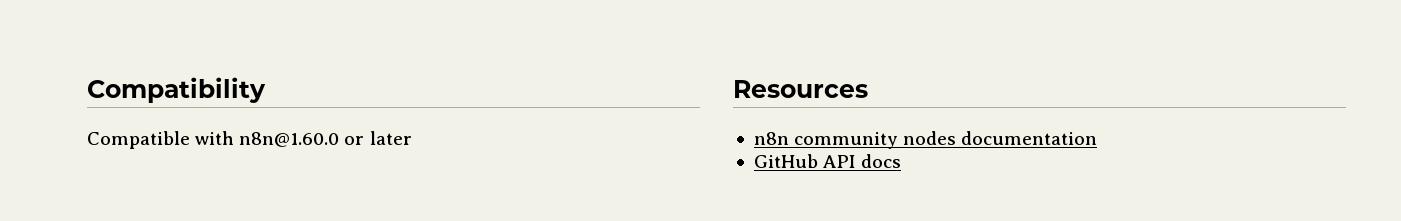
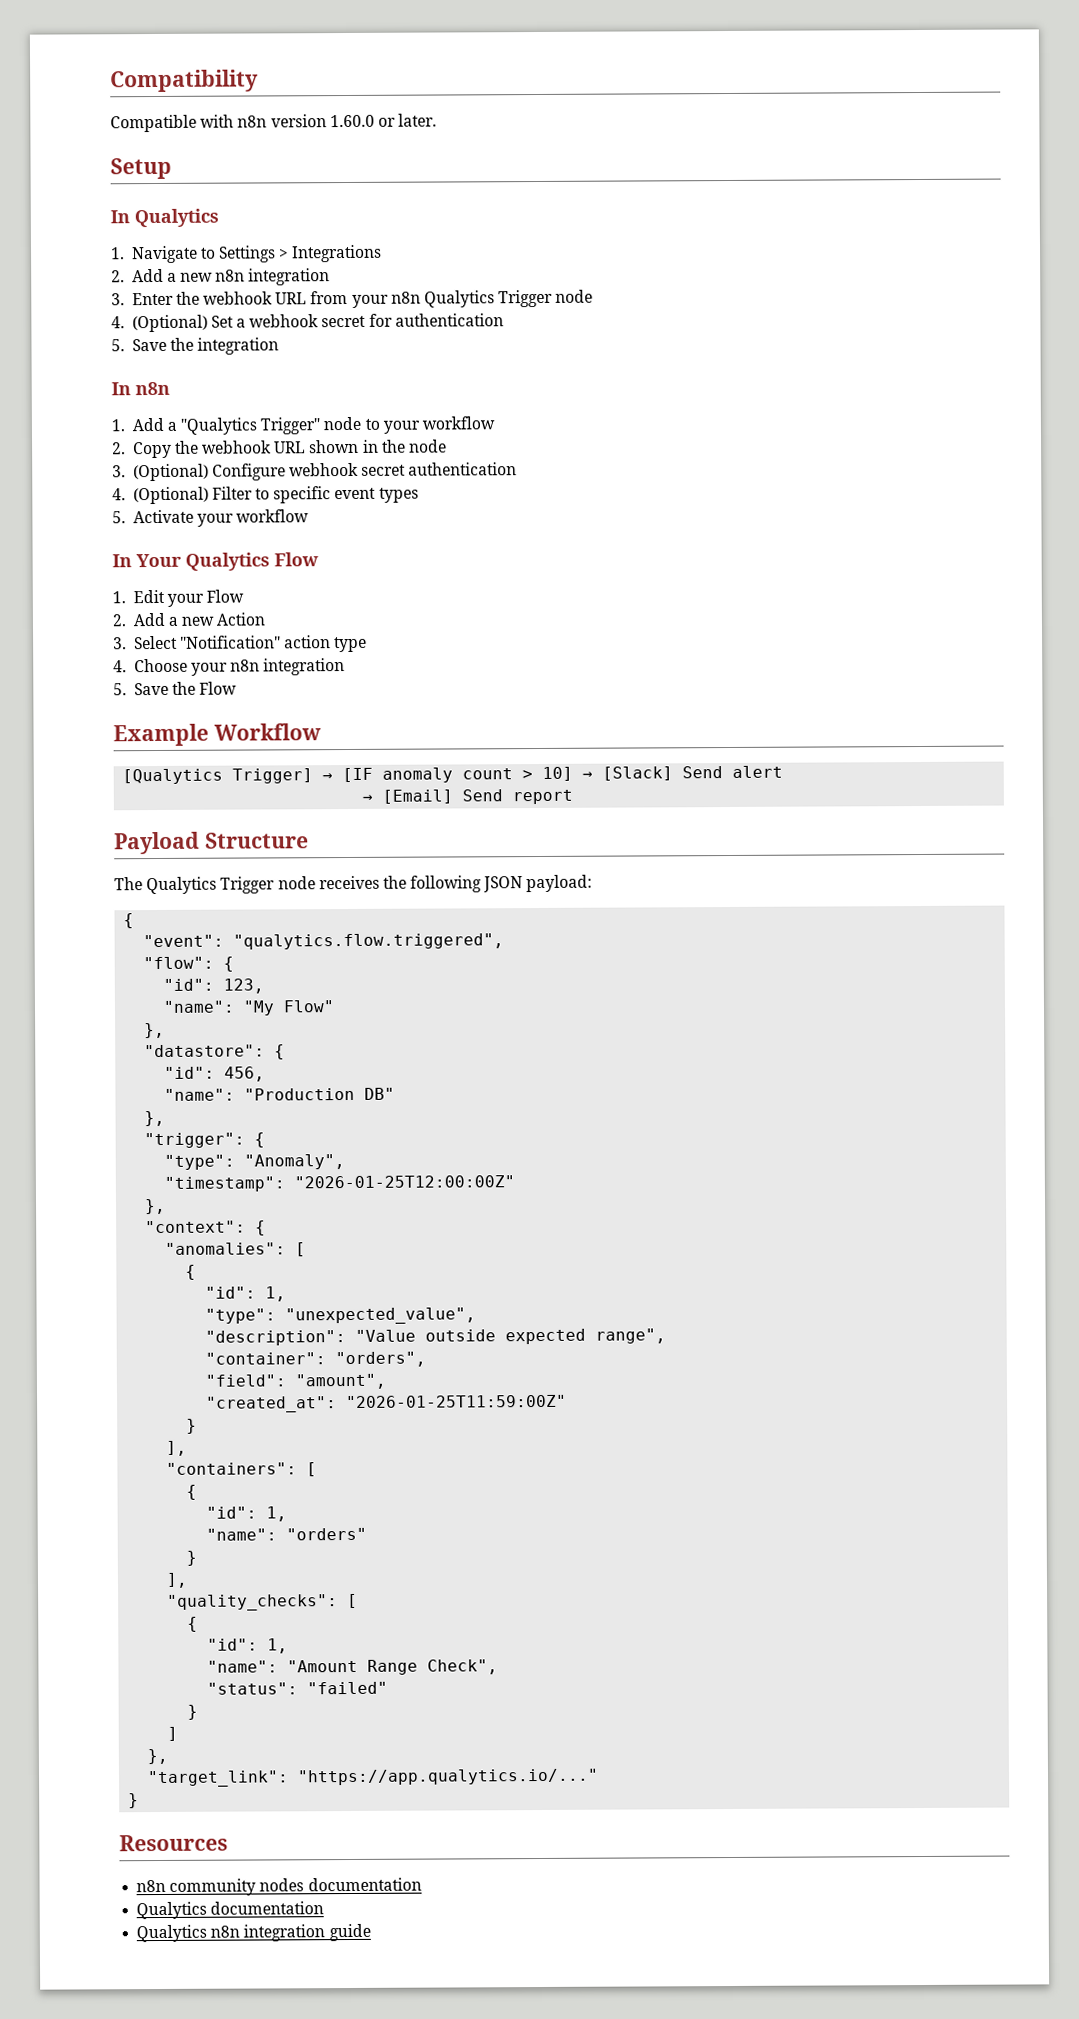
- Compatible with n8n@1.60.0 or later
+ Compatible with n8n version 1.60.0 or later.
+ Setup
+ In Qualytics
+ 1. Navigate to Settings > Integrations
+ 2. Add a new n8n integration
+ 3. Enter the webhook URL from your n8n Qualytics Trigger node
+ 4. (Optional) Set a webhook secret for authentication
+ 5. Save the integration
+ In n8n
+ 1. Add a "Qualytics Trigger" node to your workflow
+ 2. Copy the webhook URL shown in the node
+ 3. (Optional) Configure webhook secret authentication
+ 4. (Optional) Filter to specific event types
+ 5. Activate your workflow
+ In Your Qualytics Flow
+ 1. Edit your Flow
+ 2. Add a new Action
+ 3. Select "Notification" action type
+ 4. Choose your n8n integration
+ 5. Save the Flow
+ Example Workflow
+ [Qualytics Trigger] → [IF anomaly count > 10] → [Slack] Send alert
+ → [Email] Send report
+ Payload Structure
+ The Qualytics Trigger node receives the following JSON payload:
+ {
+ "event": "qualytics.flow.triggered",
+ "flow": {
+ "id": 123,
+ "name": "My Flow"
+ },
+ "datastore": {
+ "id": 456,
+ "name": "Production DB"
+ },
+ "trigger": {
+ "type": "Anomaly",
+ "timestamp": "2026-01-25T12:00:00Z"
+ },
+ "context": {
+ "anomalies": [
+ {
+ "id": 1,
+ "type": "unexpected_value",
+ "description": "Value outside expected range",
+ "container": "orders",
+ "field": "amount",
+ "created_at": "2026-01-25T11:59:00Z"
+ }
+ ],
+ "containers": [
+ {
+ "id": 1,
+ "name": "orders"
+ }
+ ],
+ "quality_checks": [
+ {
+ "id": 1,
+ "name": "Amount Range Check",
+ "status": "failed"
+ }
+ ]
+ },
+ "target_link": "https://app.qualytics.io/..."
+ }
- GitHub API docs
+ Qualytics documentation
+ Qualytics n8n integration guide

